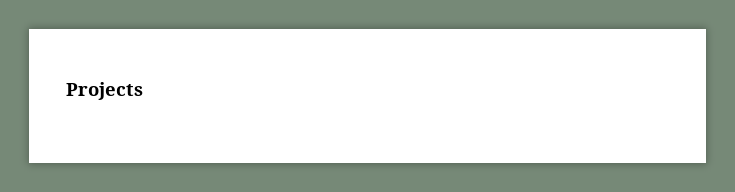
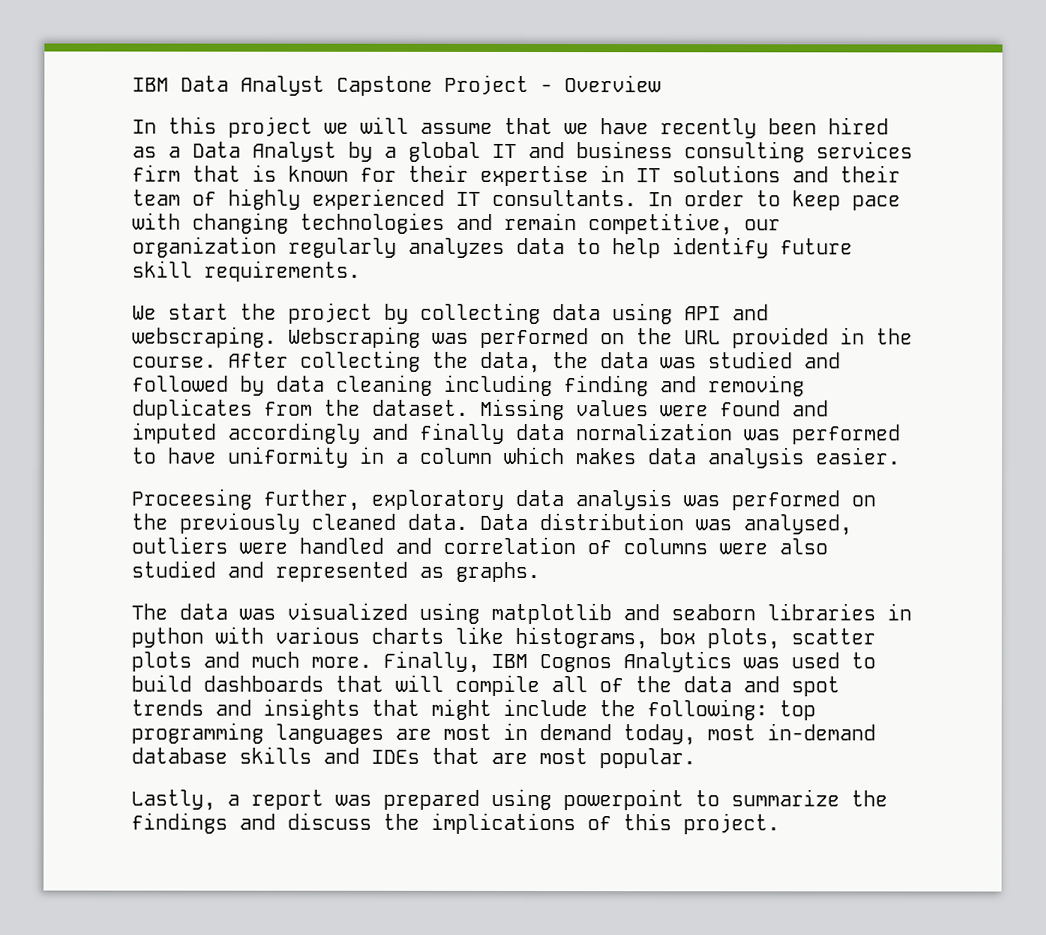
- Projects
+ IBM Data Analyst Capstone Project - Overview
+ In this project we will assume that we have recently been hired as a Data Analyst by a global IT and business consulting services firm that is known for their expertise in IT solutions and their team of highly experienced IT consultants. In order to keep pace with changing technologies and remain competitive, our organization regularly analyzes data to help identify future skill requirements.
+ We start the project by collecting data using API and webscraping. Webscraping was performed on the URL provided in the course. After collecting the data, the data was studied and followed by data cleaning including finding and removing duplicates from the dataset. Missing values were found and imputed accordingly and finally data normalization was performed to have uniformity in a column which makes data analysis easier.
+ Proceesing further, exploratory data analysis was performed on the previously cleaned data. Data distribution was analysed, outliers were handled and correlation of columns were also studied and represented as graphs.
+ The data was visualized using matplotlib and seaborn libraries in python with various charts like histograms, box plots, scatter plots and much more. Finally, IBM Cognos Analytics was used to build dashboards that will compile all of the data and spot trends and insights that might include the following: top programming languages are most in demand today, most in-demand database skills and IDEs that are most popular.
+ Lastly, a report was prepared using powerpoint to summarize the findings and discuss the implications of this project.

